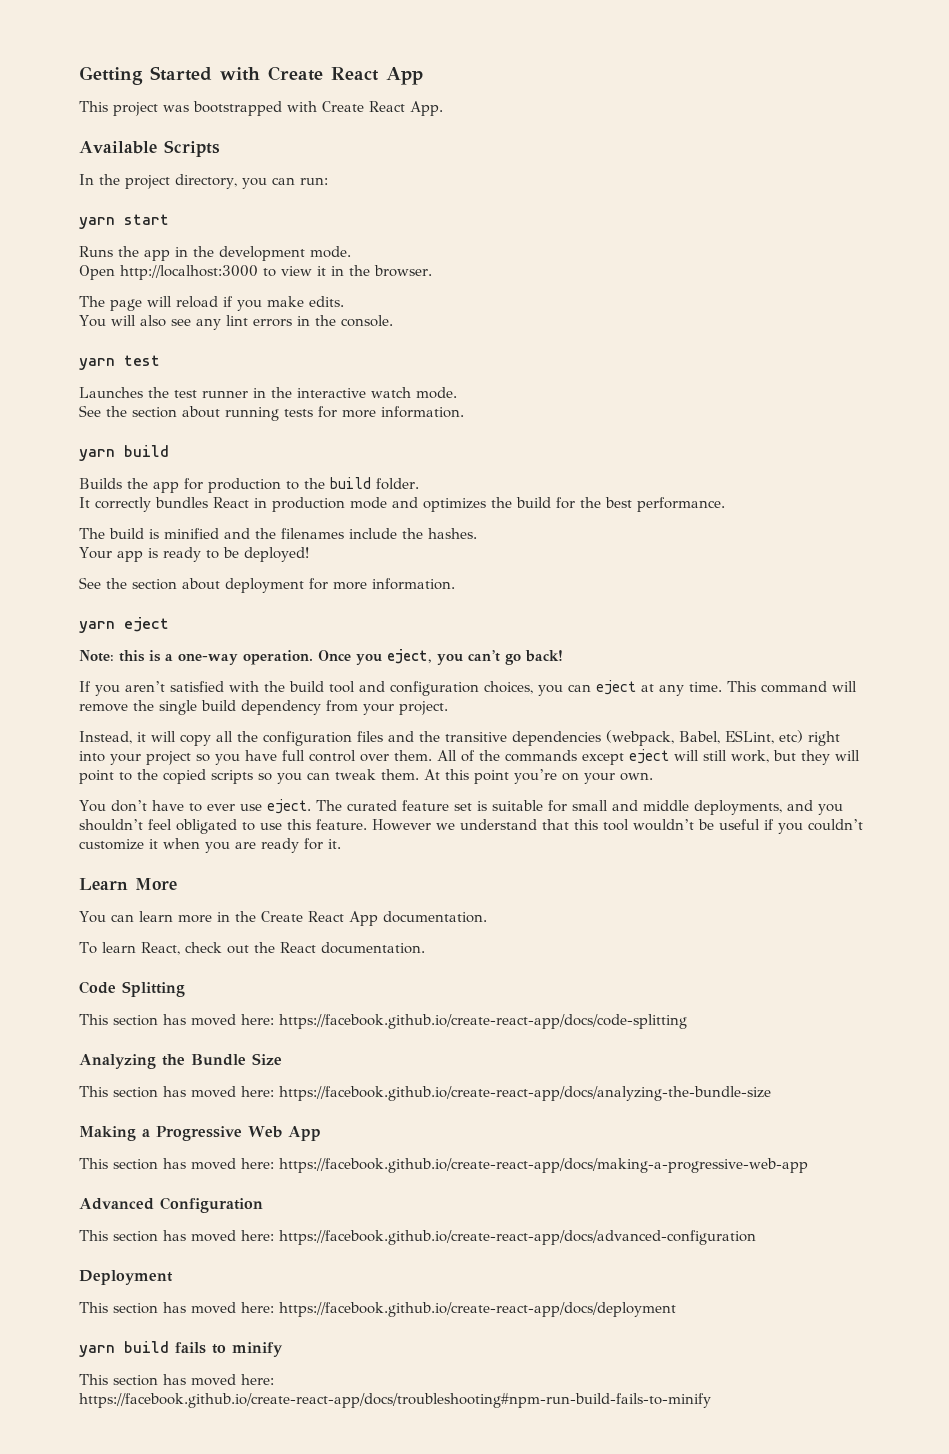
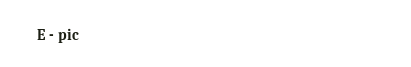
- Getting Started with Create React App
- This project was bootstrapped with Create React App.
- Available Scripts
- In the project directory, you can run:
- yarn start
- Runs the app in the development mode.
- Open http://localhost:3000 to view it in the browser.
- The page will reload if you make edits.
- You will also see any lint errors in the console.
- yarn test
- Launches the test runner in the interactive watch mode.
- See the section about running tests for more information.
- yarn build
- Builds the app for production to the build folder.
- It correctly bundles React in production mode and optimizes the build for the best performance.
- The build is minified and the filenames include the hashes.
- Your app is ready to be deployed!
- See the section about deployment for more information.
- yarn eject
- Note: this is a one-way operation. Once you eject, you can’t go back!
- If you aren’t satisfied with the build tool and configuration choices, you can eject at any time. This command will remove the single build dependency from your project.
- Instead, it will copy all the configuration files and the transitive dependencies (webpack, Babel, ESLint, etc) right into your project so you have full control over them. All of the commands except eject will still work, but they will point to the copied scripts so you can tweak them. At this point you’re on your own.
- You don’t have to ever use eject. The curated feature set is suitable for small and middle deployments, and you shouldn’t feel obligated to use this feature. However we understand that this tool wouldn’t be useful if you couldn’t customize it when you are ready for it.
- Learn More
- You can learn more in the Create React App documentation.
- To learn React, check out the React documentation.
- Code Splitting
- This section has moved here: https://facebook.github.io/create-react-app/docs/code-splitting
- Analyzing the Bundle Size
- This section has moved here: https://facebook.github.io/create-react-app/docs/analyzing-the-bundle-size
- Making a Progressive Web App
- This section has moved here: https://facebook.github.io/create-react-app/docs/making-a-progressive-web-app
- Advanced Configuration
- This section has moved here: https://facebook.github.io/create-react-app/docs/advanced-configuration
- Deployment
- This section has moved here: https://facebook.github.io/create-react-app/docs/deployment
- yarn build fails to minify
- This section has moved here: https://facebook.github.io/create-react-app/docs/troubleshooting#npm-run-build-fails-to-minify
+ E - pic

